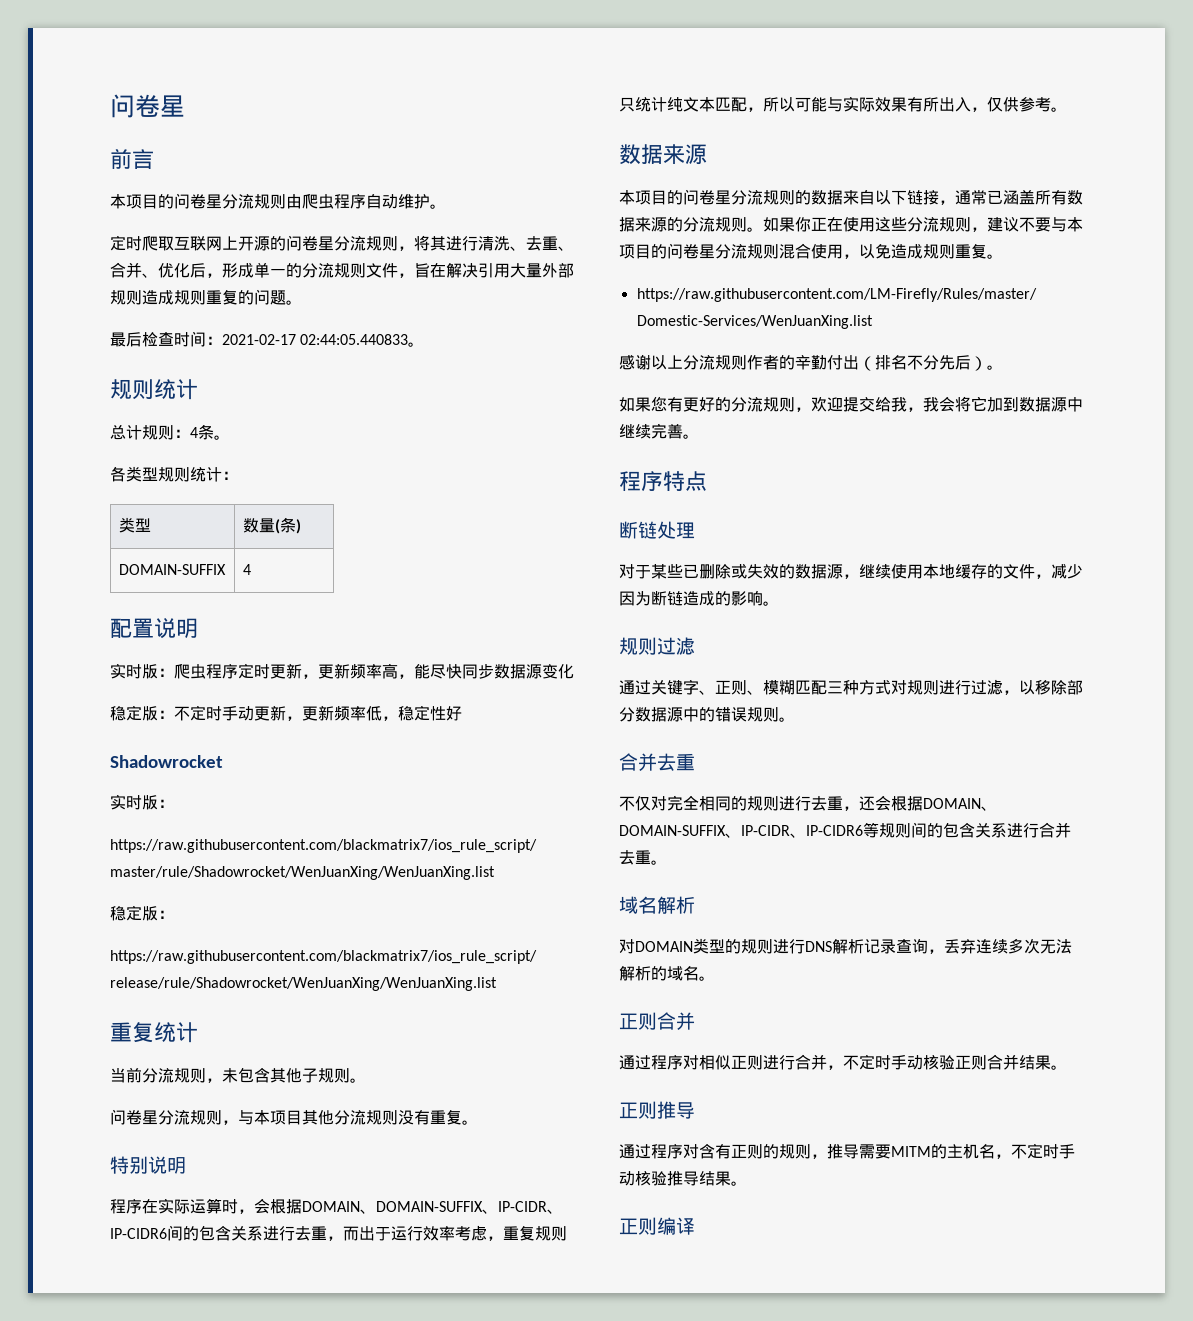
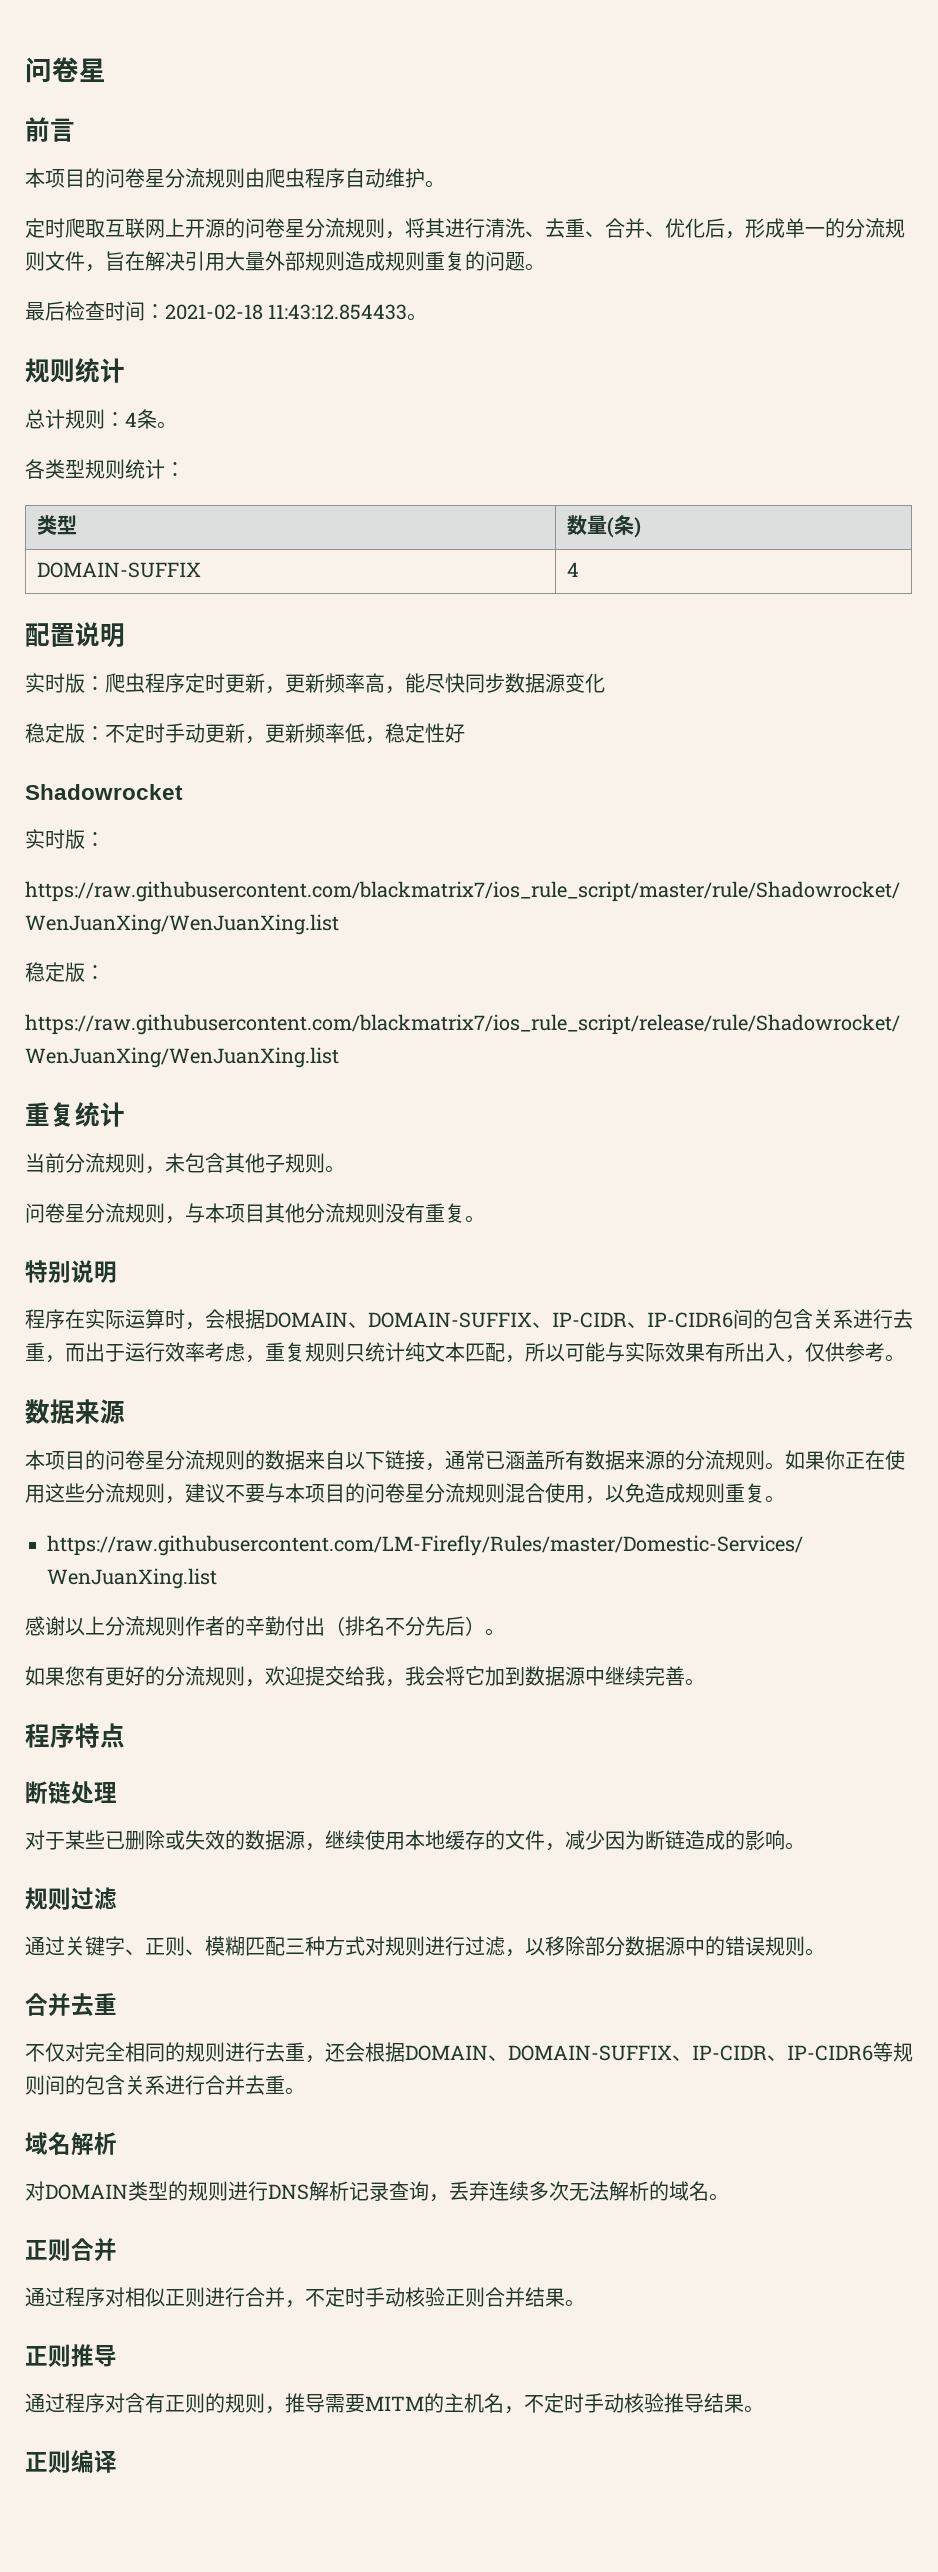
- 最后检查时间：2021-02-17 02:44:05.440833。
+ 最后检查时间：2021-02-18 11:43:12.854433。

